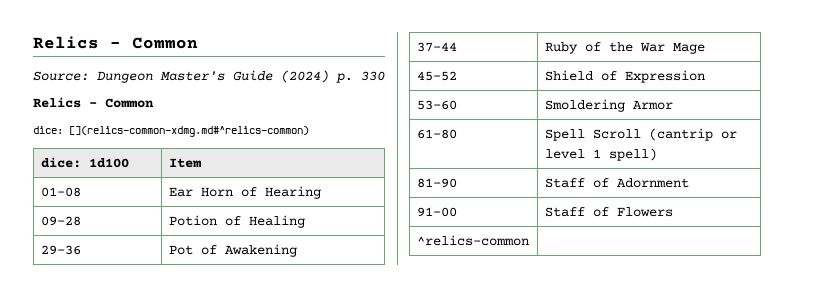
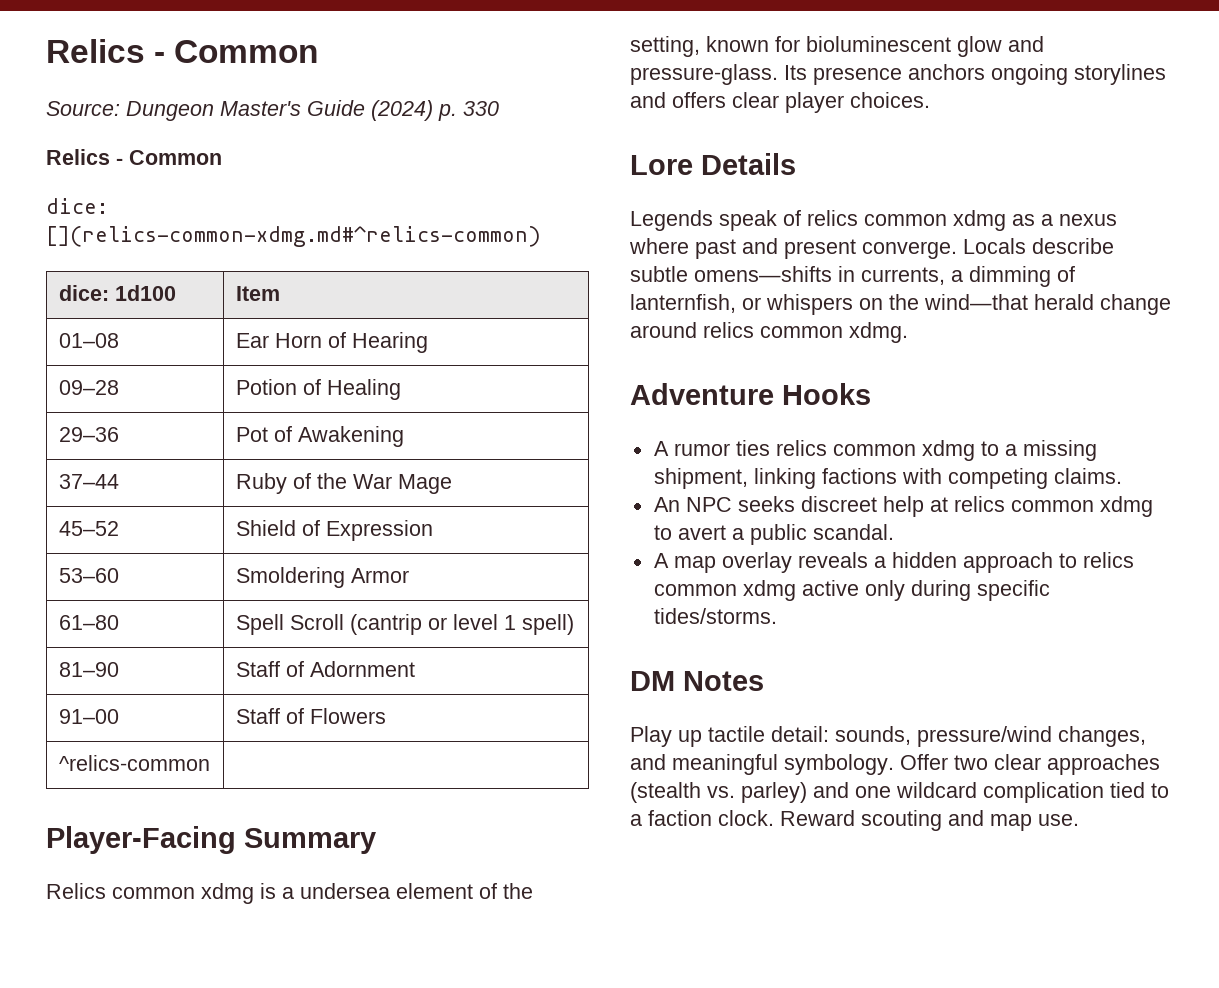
+ Player-Facing Summary
+ Relics common xdmg is a undersea element of the setting, known for bioluminescent glow and pressure-glass. Its presence anchors ongoing storylines and offers clear player choices.
+ Lore Details
+ Legends speak of relics common xdmg as a nexus where past and present converge. Locals describe subtle omens—shifts in currents, a dimming of lanternfish, or whispers on the wind—that herald change around relics common xdmg.
+ Adventure Hooks
+ A rumor ties relics common xdmg to a missing shipment, linking factions with competing claims.
+ An NPC seeks discreet help at relics common xdmg to avert a public scandal.
+ A map overlay reveals a hidden approach to relics common xdmg active only during specific tides/storms.
+ DM Notes
+ Play up tactile detail: sounds, pressure/wind changes, and meaningful symbology. Offer two clear approaches (stealth vs. parley) and one wildcard complication tied to a faction clock. Reward scouting and map use.

